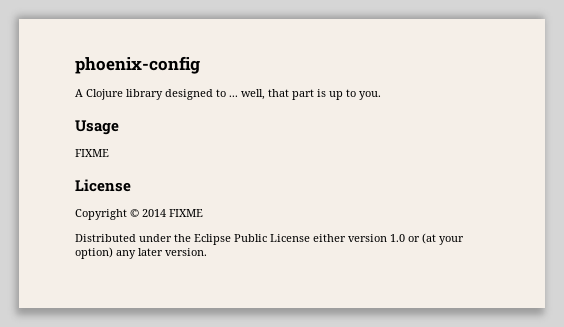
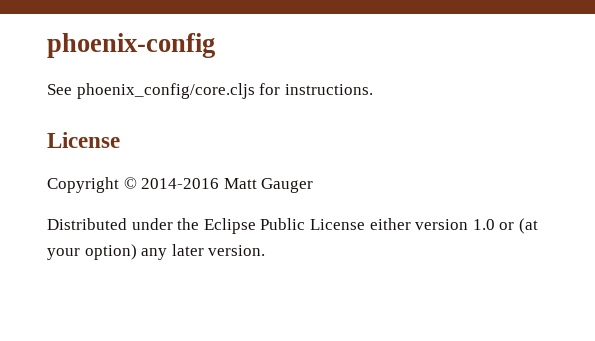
- A Clojure library designed to ... well, that part is up to you.
- Usage
- FIXME
+ See phoenix_config/core.cljs for instructions.
- Copyright © 2014 FIXME
+ Copyright © 2014-2016 Matt Gauger

